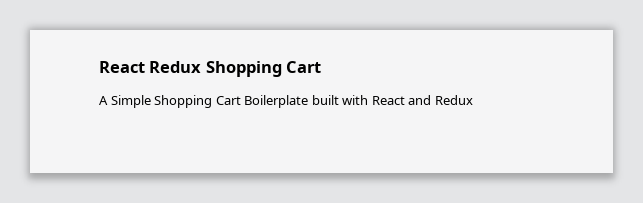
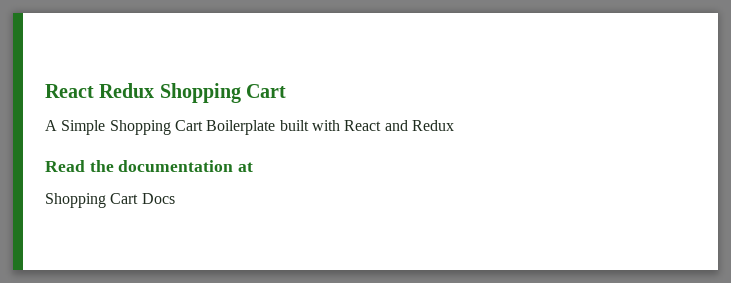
+ Read the documentation at
+ Shopping Cart Docs

